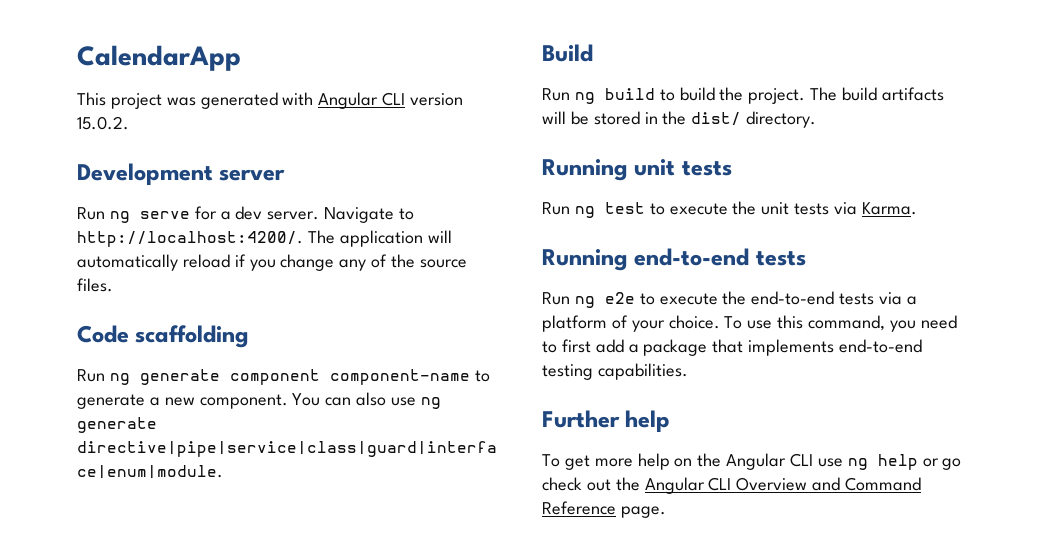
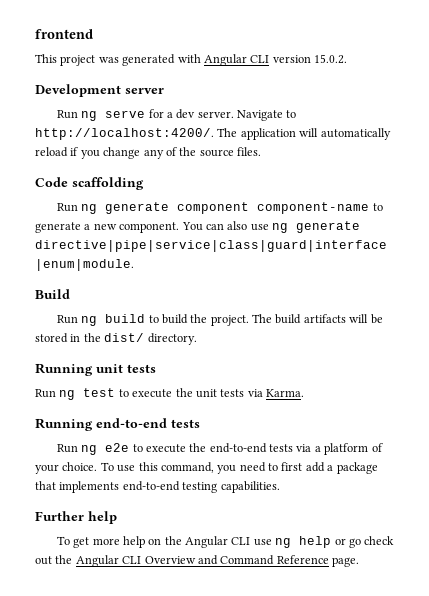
- CalendarApp
+ frontend

